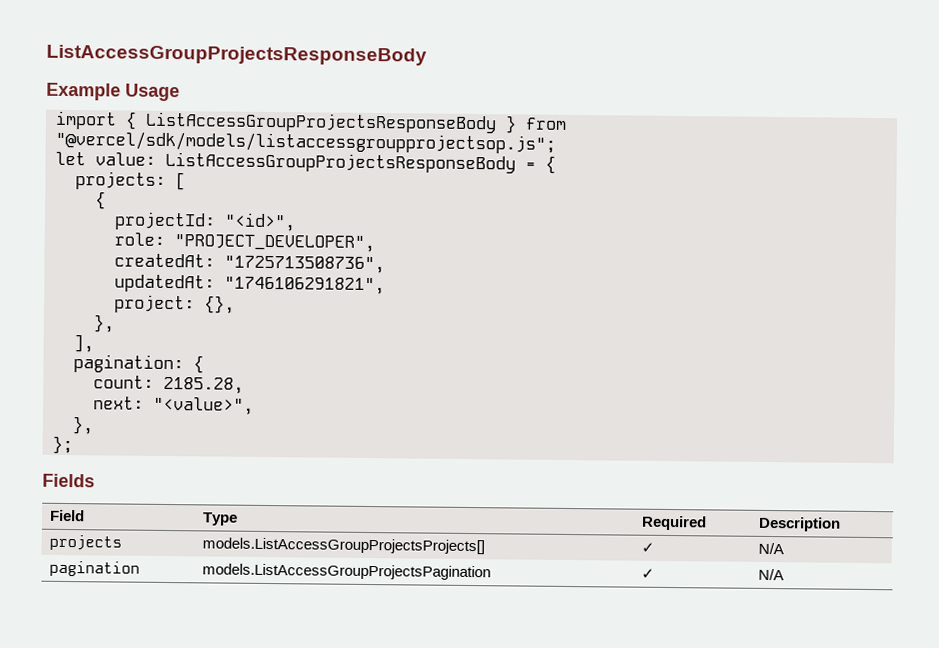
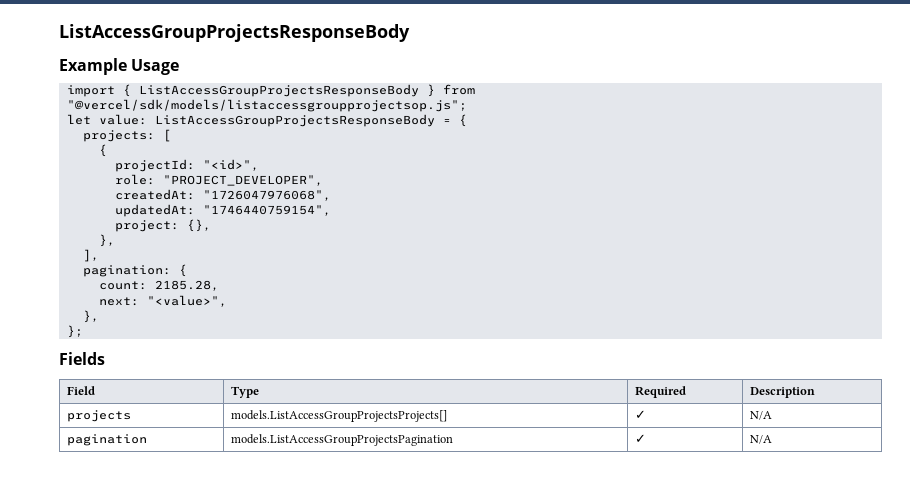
- createdAt: "1725713508736",
+ createdAt: "1726047976068",
- updatedAt: "1746106291821",
+ updatedAt: "1746440759154",

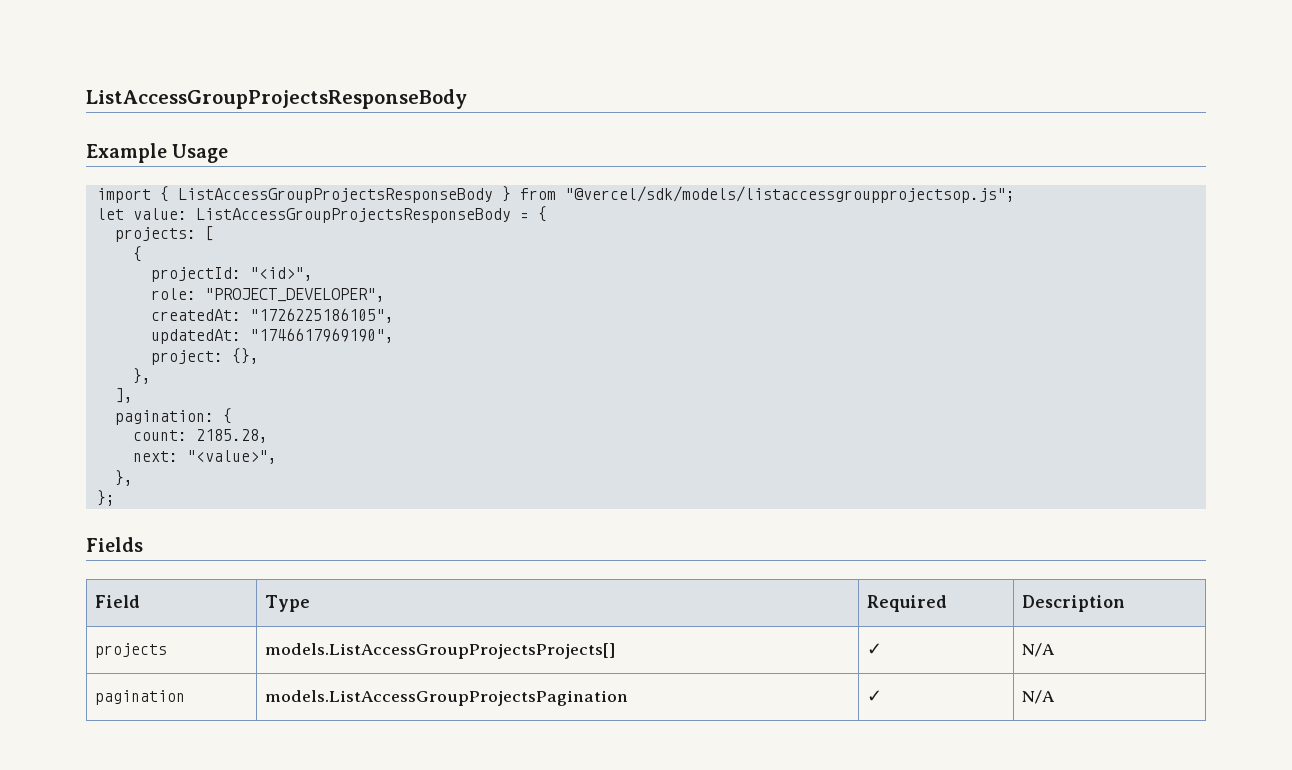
- createdAt: "1726047976068",
+ createdAt: "1726225186105",
- updatedAt: "1746440759154",
+ updatedAt: "1746617969190",

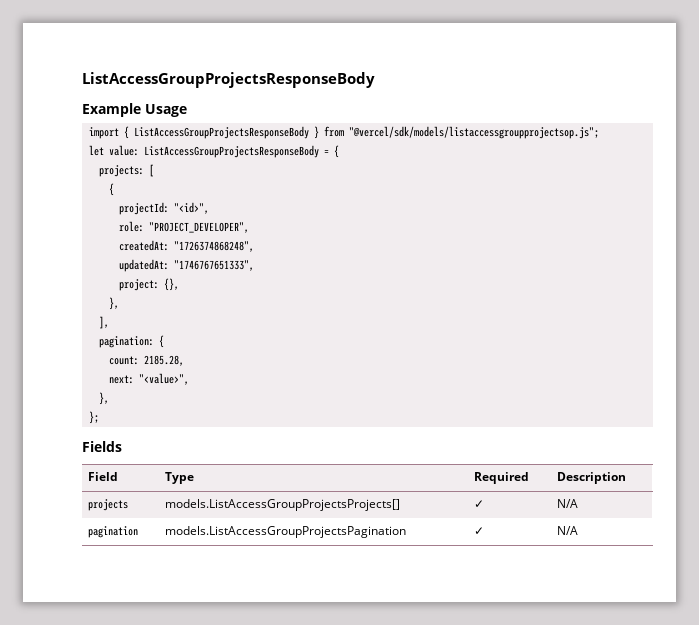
- createdAt: "1726225186105",
+ createdAt: "1726374868248",
- updatedAt: "1746617969190",
+ updatedAt: "1746767651333",

